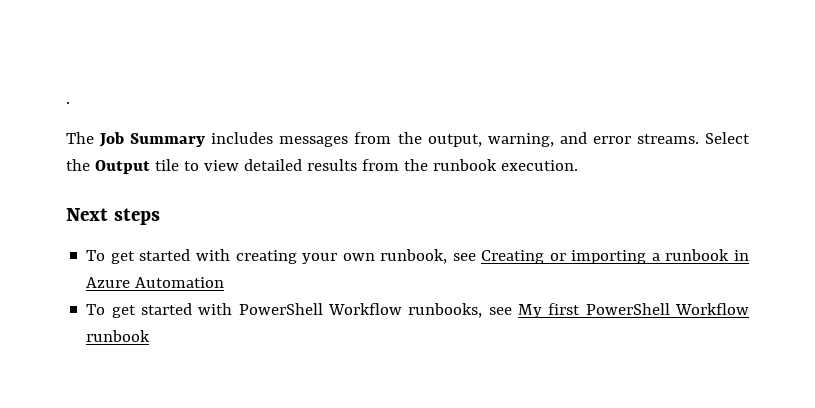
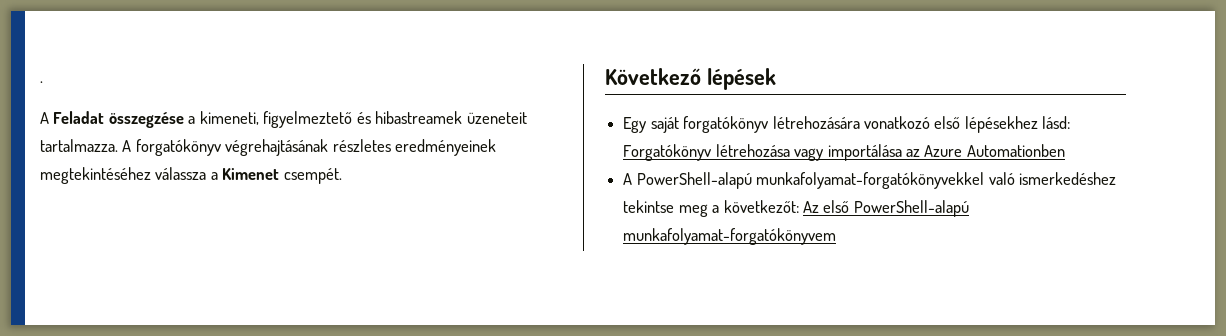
- The Job Summary includes messages from the output, warning, and error streams. Select the Output tile to view detailed results from the runbook execution.
- Next steps
- To get started with creating your own runbook, see Creating or importing a runbook in Azure Automation
- To get started with PowerShell Workflow runbooks, see My first PowerShell Workflow runbook
+ A Feladat összegzése a kimeneti, figyelmeztető és hibastreamek üzeneteit tartalmazza. A forgatókönyv végrehajtásának részletes eredményeinek megtekintéséhez válassza a Kimenet csempét.
+ Következő lépések
+ Egy saját forgatókönyv létrehozására vonatkozó első lépésekhez lásd: Forgatókönyv létrehozása vagy importálása az Azure Automationben
+ A PowerShell-alapú munkafolyamat-forgatókönyvekkel való ismerkedéshez tekintse meg a következőt: Az első PowerShell-alapú munkafolyamat-forgatókönyvem

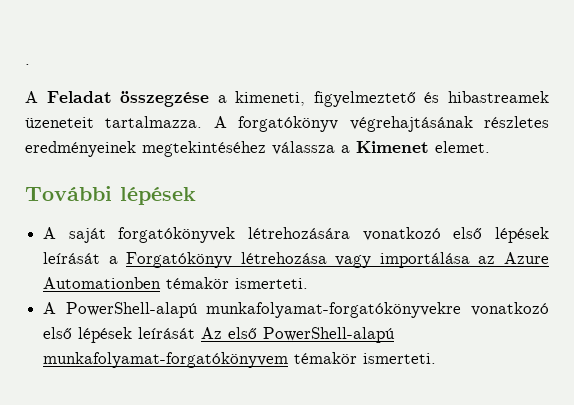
- A forgatókönyv végrehajtásának részletes eredményeinek megtekintéséhez válassza a Kimenet csempét.
- Következő lépések
+ A forgatókönyv végrehajtásának részletes eredményeinek megtekintéséhez válassza a Kimenet elemet.
+ További lépések
- Egy saját forgatókönyv létrehozására vonatkozó első lépésekhez lásd: Forgatókönyv létrehozása vagy importálása az Azure Automationben
+ A saját forgatókönyvek létrehozására vonatkozó első lépések leírását a Forgatókönyv létrehozása vagy importálása az Azure Automationben témakör ismerteti.
- A PowerShell-alapú munkafolyamat-forgatókönyvekkel való ismerkedéshez tekintse meg a következőt: Az első PowerShell-alapú munkafolyamat-forgatókönyvem
+ A PowerShell-alapú munkafolyamat-forgatókönyvekre vonatkozó első lépések leírását Az első PowerShell-alapú munkafolyamat-forgatókönyvem témakör ismerteti.

